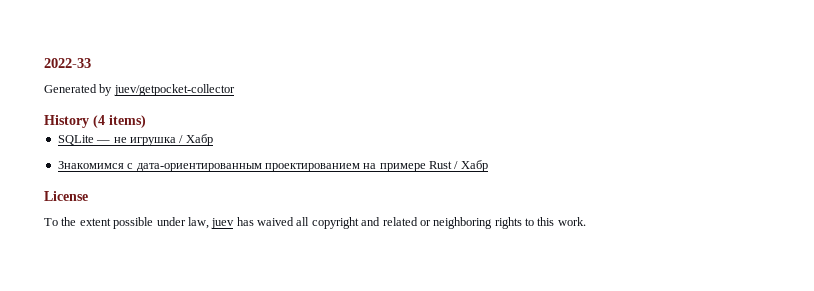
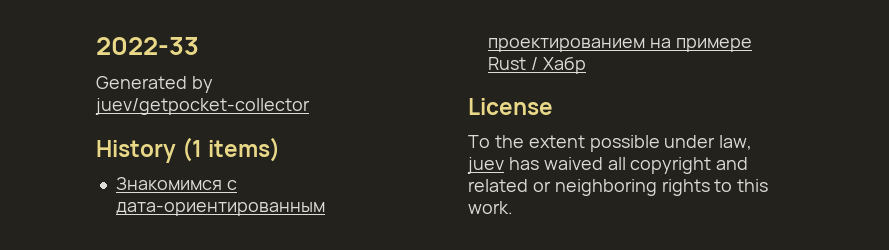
- History (4 items)
+ History (1 items)
- SQLite — не игрушка / Хабр

